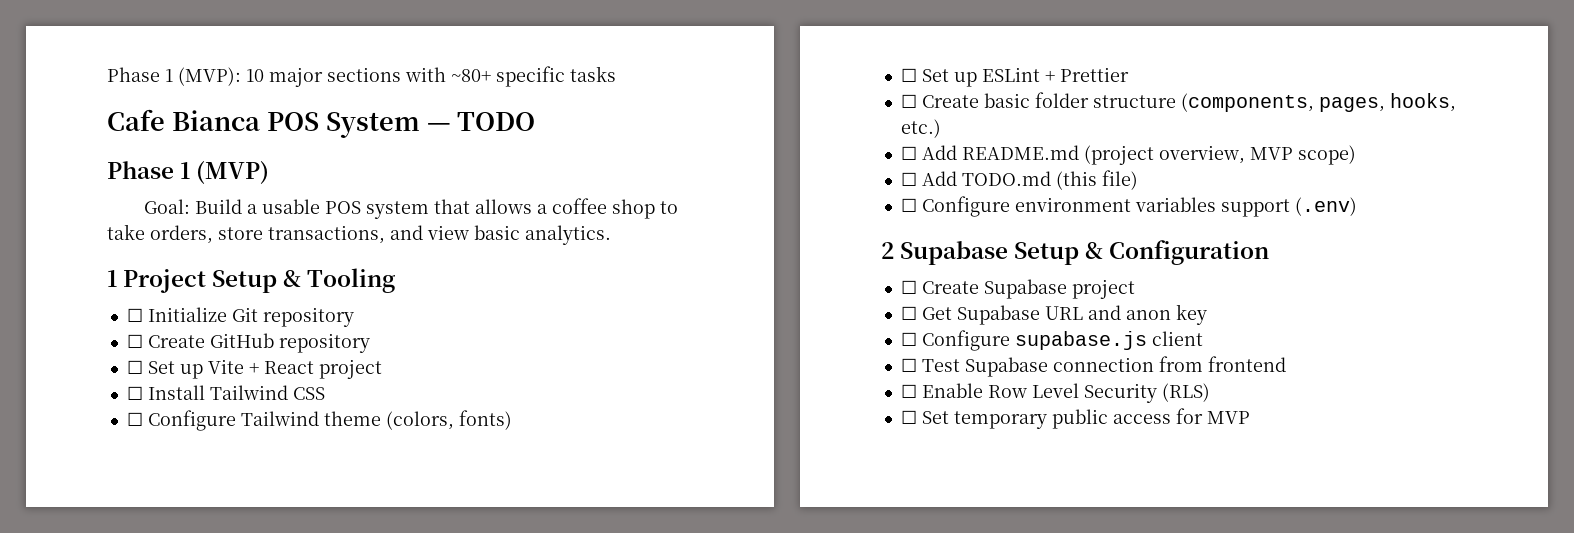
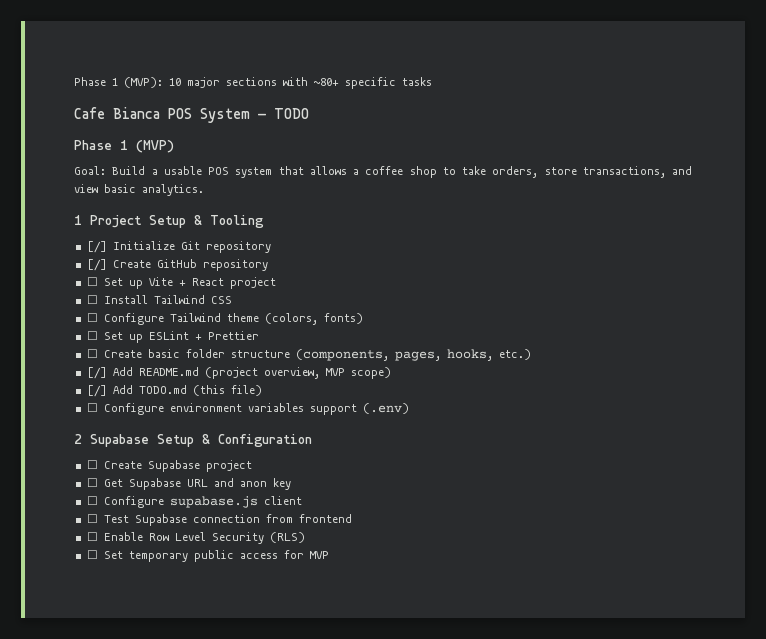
- ☐ Initialize Git repository
+ [/] Initialize Git repository
- ☐ Create GitHub repository
+ [/] Create GitHub repository
- ☐ Add README.md (project overview, MVP scope)
+ [/] Add README.md (project overview, MVP scope)
- ☐ Add TODO.md (this file)
+ [/] Add TODO.md (this file)

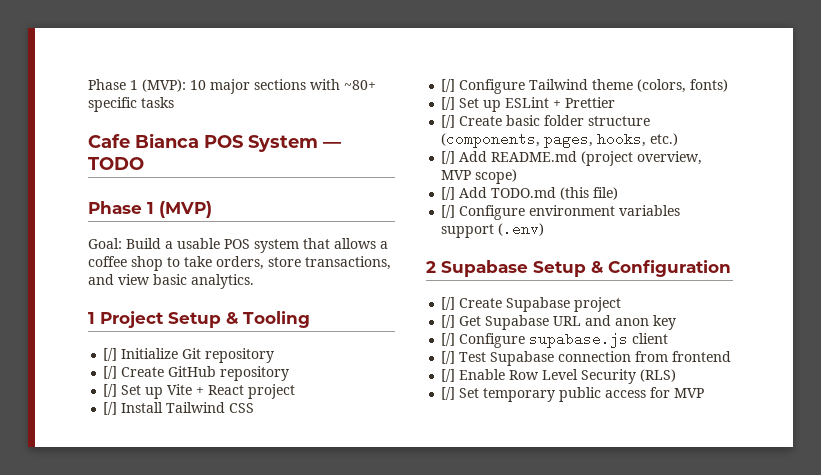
- ☐ Set up Vite + React project
+ [/] Set up Vite + React project
- ☐ Install Tailwind CSS
+ [/] Install Tailwind CSS
- ☐ Configure Tailwind theme (colors, fonts)
+ [/] Configure Tailwind theme (colors, fonts)
- ☐ Set up ESLint + Prettier
+ [/] Set up ESLint + Prettier
- ☐ Create basic folder structure (components, pages, hooks, etc.)
+ [/] Create basic folder structure (components, pages, hooks, etc.)
- ☐ Configure environment variables support (.env)
+ [/] Configure environment variables support (.env)
- ☐ Create Supabase project
+ [/] Create Supabase project
- ☐ Get Supabase URL and anon key
+ [/] Get Supabase URL and anon key
- ☐ Configure supabase.js client
+ [/] Configure supabase.js client
- ☐ Test Supabase connection from frontend
+ [/] Test Supabase connection from frontend
- ☐ Enable Row Level Security (RLS)
+ [/] Enable Row Level Security (RLS)
- ☐ Set temporary public access for MVP
+ [/] Set temporary public access for MVP

